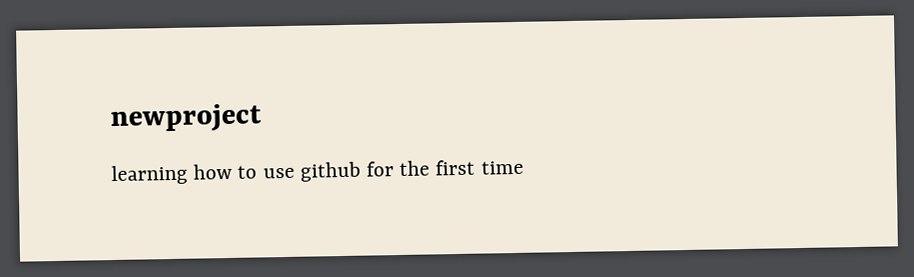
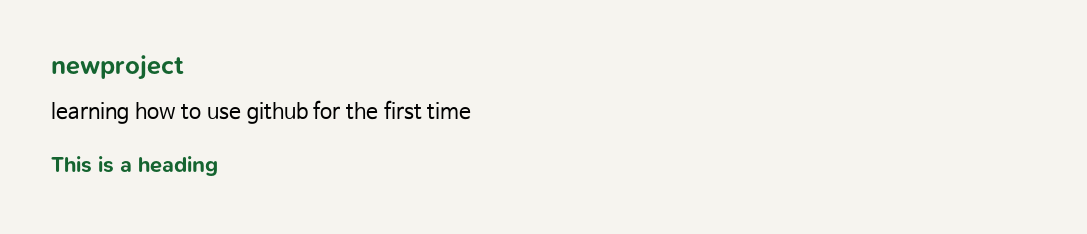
+ This is a heading

